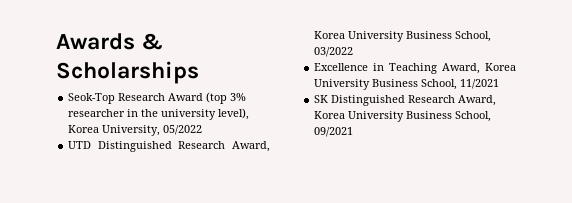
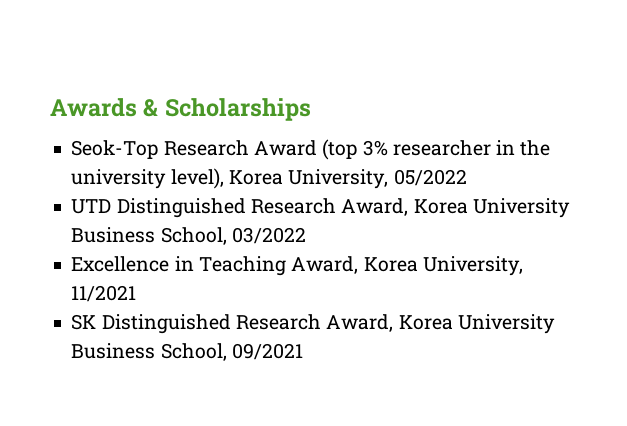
- Excellence in Teaching Award, Korea University Business School, 11/2021
+ Excellence in Teaching Award, Korea University, 11/2021

